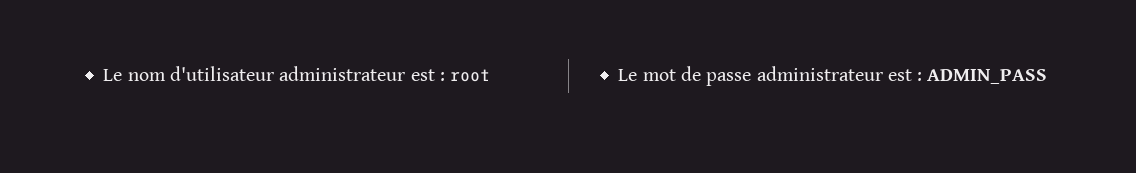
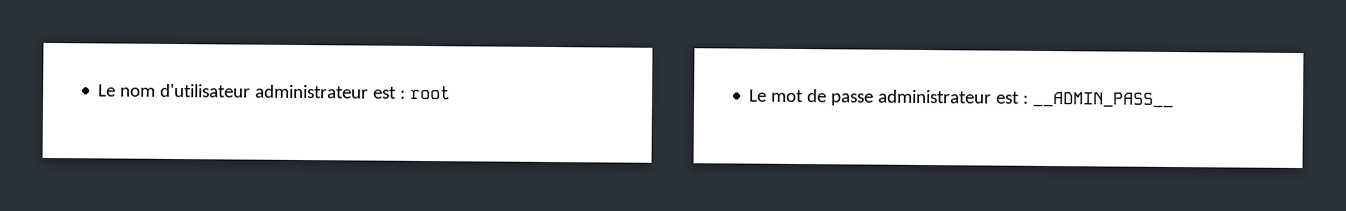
- Le mot de passe administrateur est : ADMIN_PASS
+ Le mot de passe administrateur est : __ADMIN_PASS__

